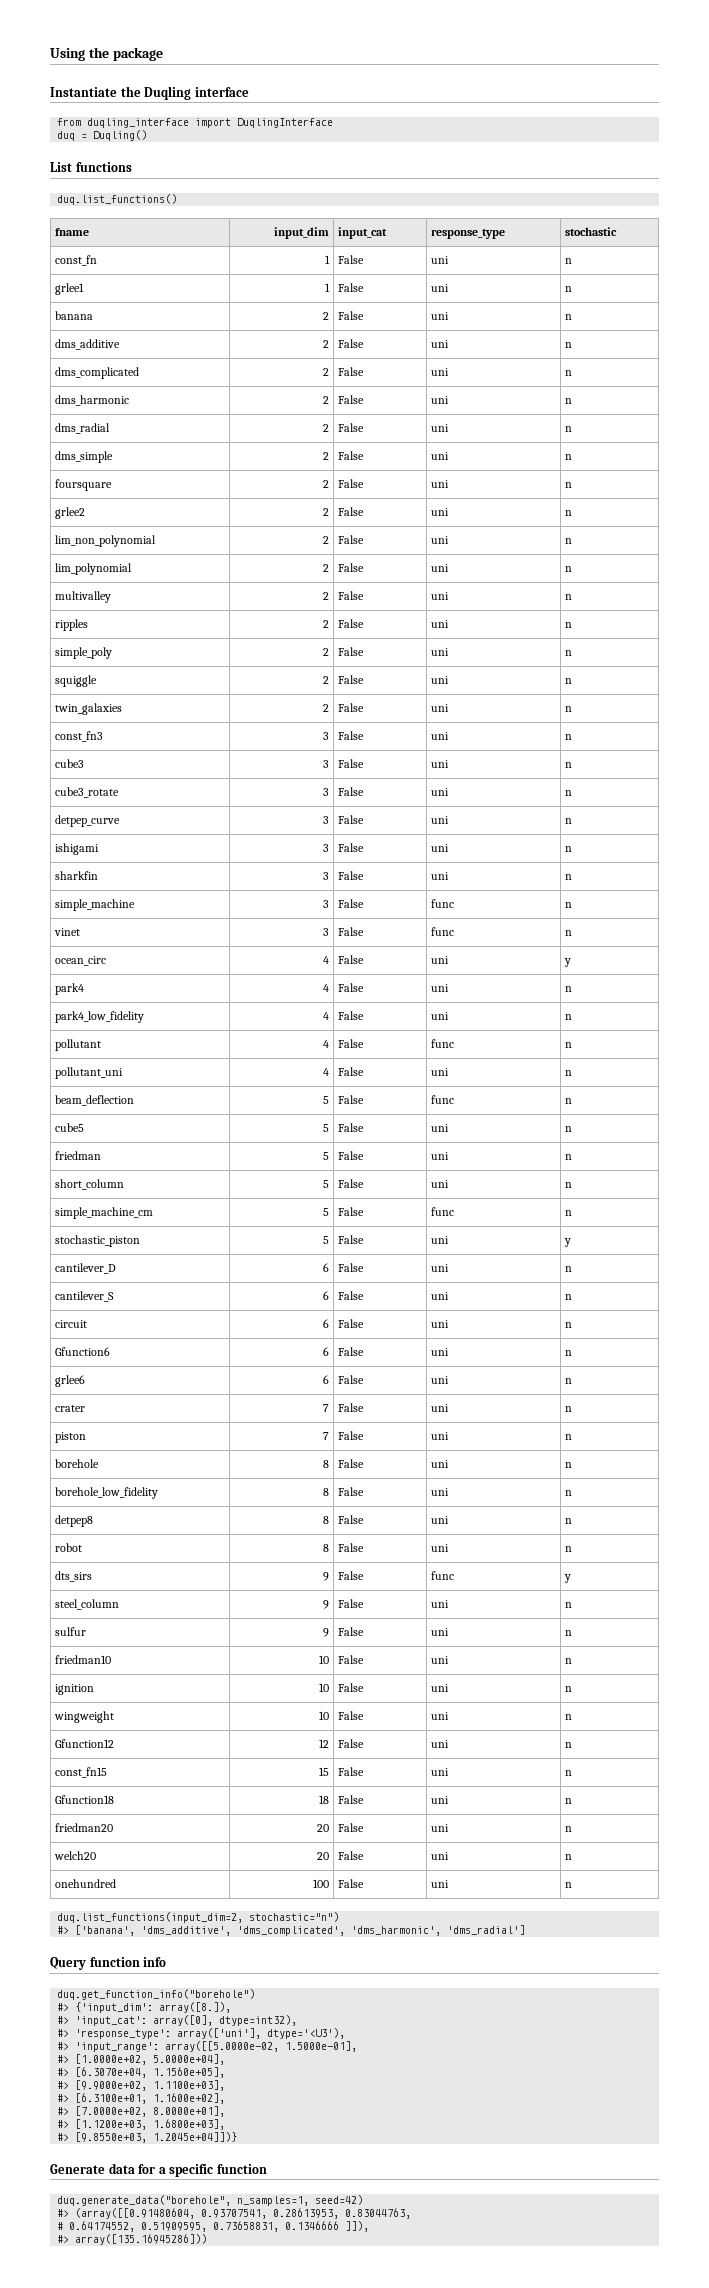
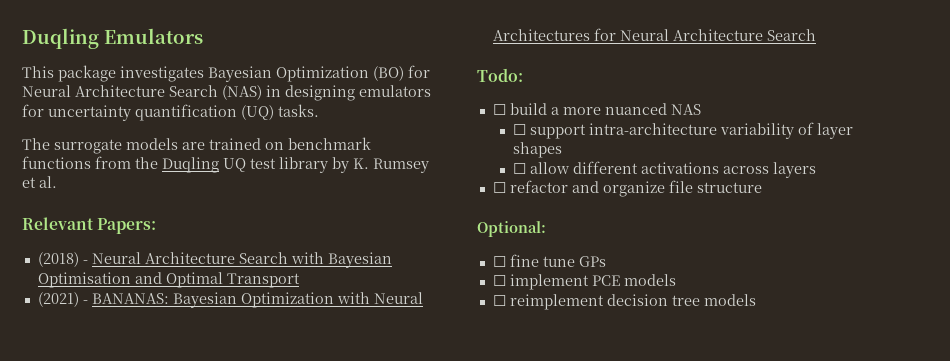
- Using the package
- Instantiate the Duqling interface
- from duqling_interface import DuqlingInterface
- duq = Duqling()
- List functions
- duq.list_functions()
- fname | input_dim | input_cat | response_type | stochastic
- const_fn | 1 | False | uni | n
- grlee1 | 1 | False | uni | n
- banana | 2 | False | uni | n
- dms_additive | 2 | False | uni | n
- dms_complicated | 2 | False | uni | n
- dms_harmonic | 2 | False | uni | n
- dms_radial | 2 | False | uni | n
- dms_simple | 2 | False | uni | n
- foursquare | 2 | False | uni | n
- grlee2 | 2 | False | uni | n
- lim_non_polynomial | 2 | False | uni | n
- lim_polynomial | 2 | False | uni | n
- multivalley | 2 | False | uni | n
- ripples | 2 | False | uni | n
- simple_poly | 2 | False | uni | n
- squiggle | 2 | False | uni | n
- twin_galaxies | 2 | False | uni | n
- const_fn3 | 3 | False | uni | n
- cube3 | 3 | False | uni | n
- cube3_rotate | 3 | False | uni | n
- detpep_curve | 3 | False | uni | n
- ishigami | 3 | False | uni | n
- sharkfin | 3 | False | uni | n
- simple_machine | 3 | False | func | n
- vinet | 3 | False | func | n
- ocean_circ | 4 | False | uni | y
- park4 | 4 | False | uni | n
- park4_low_fidelity | 4 | False | uni | n
- pollutant | 4 | False | func | n
- pollutant_uni | 4 | False | uni | n
- beam_deflection | 5 | False | func | n
- cube5 | 5 | False | uni | n
- friedman | 5 | False | uni | n
- short_column | 5 | False | uni | n
- simple_machine_cm | 5 | False | func | n
- stochastic_piston | 5 | False | uni | y
- cantilever_D | 6 | False | uni | n
- cantilever_S | 6 | False | uni | n
- circuit | 6 | False | uni | n
- Gfunction6 | 6 | False | uni | n
- grlee6 | 6 | False | uni | n
- crater | 7 | False | uni | n
- piston | 7 | False | uni | n
- borehole | 8 | False | uni | n
- borehole_low_fidelity | 8 | False | uni | n
- detpep8 | 8 | False | uni | n
- robot | 8 | False | uni | n
- dts_sirs | 9 | False | func | y
- steel_column | 9 | False | uni | n
- sulfur | 9 | False | uni | n
- friedman10 | 10 | False | uni | n
- ignition | 10 | False | uni | n
- wingweight | 10 | False | uni | n
- Gfunction12 | 12 | False | uni | n
- const_fn15 | 15 | False | uni | n
- Gfunction18 | 18 | False | uni | n
- friedman20 | 20 | False | uni | n
- welch20 | 20 | False | uni | n
- onehundred | 100 | False | uni | n
- duq.list_functions(input_dim=2, stochastic="n")
- #> ['banana', 'dms_additive', 'dms_complicated', 'dms_harmonic', 'dms_radial']
- Query function info
- duq.get_function_info("borehole")
- #> {'input_dim': array([8.]),
- #> 'input_cat': array([0], dtype=int32),
- #> 'response_type': array(['uni'], dtype='<U3'),
- #> 'input_range': array([[5.0000e-02, 1.5000e-01],
- #> [1.0000e+02, 5.0000e+04],
- #> [6.3070e+04, 1.1560e+05],
- #> [9.9000e+02, 1.1100e+03],
- #> [6.3100e+01, 1.1600e+02],
- #> [7.0000e+02, 8.0000e+01],
- #> [1.1200e+03, 1.6800e+03],
- #> [9.8550e+03, 1.2045e+04]])}
- Generate data for a specific function
- duq.generate_data("borehole", n_samples=1, seed=42)
- #> (array([[0.91480604, 0.93707541, 0.28613953, 0.83044763,
- # 0.64174552, 0.51909595, 0.73658831, 0.1346666 ]]),
- #> array([135.16945286]))
+ Duqling Emulators
+ This package investigates Bayesian Optimization (BO) for Neural Architecture Search (NAS) in designing emulators for uncertainty quantification (UQ) tasks.
+ The surrogate models are trained on benchmark functions from the Duqling UQ test library by K. Rumsey et al.
+ Relevant Papers:
+ (2018) - Neural Architecture Search with Bayesian Optimisation and Optimal Transport
+ (2021) - BANANAS: Bayesian Optimization with Neural Architectures for Neural Architecture Search
+ Todo:
+ ☐ build a more nuanced NAS
+ ☐ support intra-architecture variability of layer shapes
+ ☐ allow different activations across layers
+ ☐ refactor and organize file structure
+ Optional:
+ ☐ fine tune GPs
+ ☐ implement PCE models
+ ☐ reimplement decision tree models

